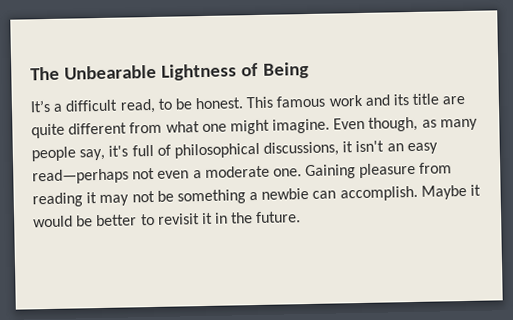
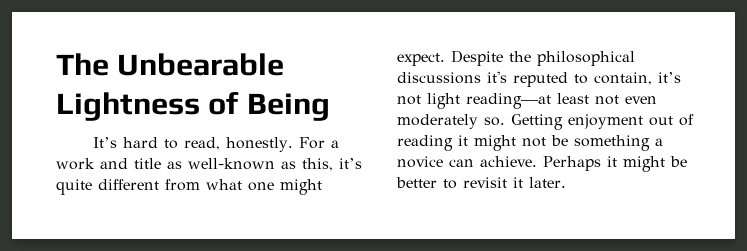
- It’s a difficult read, to be honest. This famous work and its title are quite different from what one might imagine. Even though, as many people say, it's full of philosophical discussions, it isn't an easy read—perhaps not even a moderate one. Gaining pleasure from reading it may not be something a newbie can accomplish. Maybe it would be better to revisit it in the future.
+ It’s hard to read, honestly. For a work and title as well-known as this, it’s quite different from what one might expect. Despite the philosophical discussions it's reputed to contain, it’s not light reading—at least not even moderately so. Getting enjoyment out of reading it might not be something a novice can achieve. Perhaps it might be better to revisit it later.

